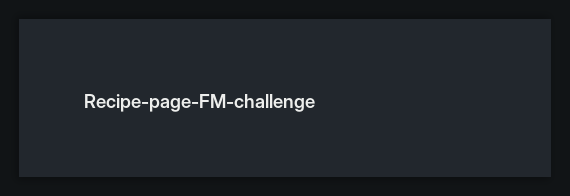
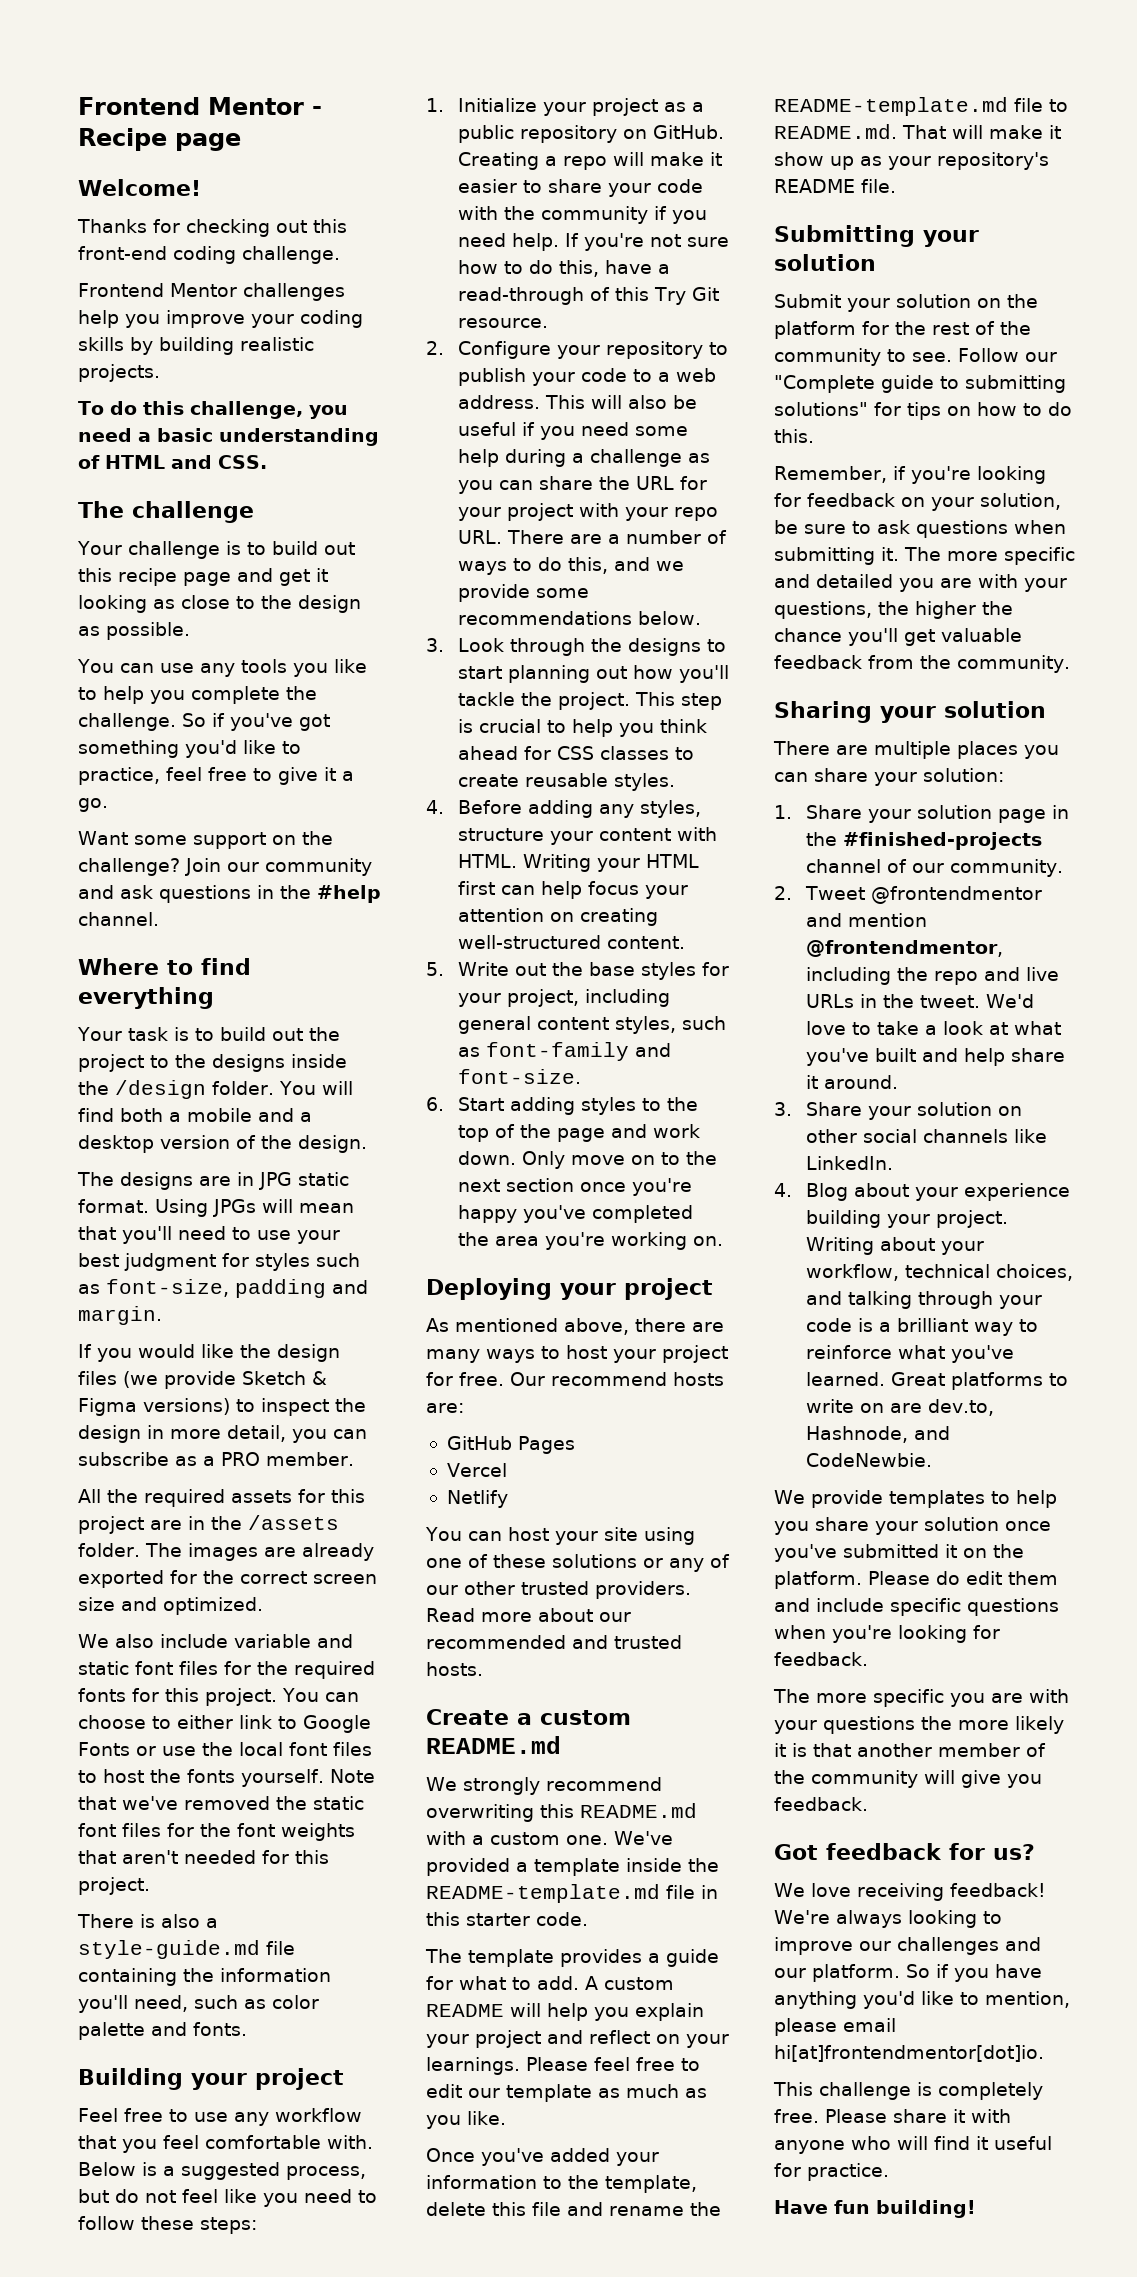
- Recipe-page-FM-challenge
+ Frontend Mentor - Recipe page
+ Welcome!
+ Thanks for checking out this front-end coding challenge.
+ Frontend Mentor challenges help you improve your coding skills by building realistic projects.
+ To do this challenge, you need a basic understanding of HTML and CSS.
+ The challenge
+ Your challenge is to build out this recipe page and get it looking as close to the design as possible.
+ You can use any tools you like to help you complete the challenge. So if you've got something you'd like to practice, feel free to give it a go.
+ Want some support on the challenge? Join our community and ask questions in the #help channel.
+ Where to find everything
+ Your task is to build out the project to the designs inside the /design folder. You will find both a mobile and a desktop version of the design.
+ The designs are in JPG static format. Using JPGs will mean that you'll need to use your best judgment for styles such as font-size, padding and margin.
+ If you would like the design files (we provide Sketch & Figma versions) to inspect the design in more detail, you can subscribe as a PRO member.
+ All the required assets for this project are in the /assets folder. The images are already exported for the correct screen size and optimized.
+ We also include variable and static font files for the required fonts for this project. You can choose to either link to Google Fonts or use the local font files to host the fonts yourself. Note that we've removed the static font files for the font weights that aren't needed for this project.
+ There is also a style-guide.md file containing the information you'll need, such as color palette and fonts.
+ Building your project
+ Feel free to use any workflow that you feel comfortable with. Below is a suggested process, but do not feel like you need to follow these steps:
+ 1. Initialize your project as a public repository on GitHub. Creating a repo will make it easier to share your code with the community if you need help. If you're not sure how to do this, have a read-through of this Try Git resource.
+ 2. Configure your repository to publish your code to a web address. This will also be useful if you need some help during a challenge as you can share the URL for your project with your repo URL. There are a number of ways to do this, and we provide some recommendations below.
+ 3. Look through the designs to start planning out how you'll tackle the project. This step is crucial to help you think ahead for CSS classes to create reusable styles.
+ 4. Before adding any styles, structure your content with HTML. Writing your HTML first can help focus your attention on creating well-structured content.
+ 5. Write out the base styles for your project, including general content styles, such as font-family and font-size.
+ 6. Start adding styles to the top of the page and work down. Only move on to the next section once you're happy you've completed the area you're working on.
+ Deploying your project
+ As mentioned above, there are many ways to host your project for free. Our recommend hosts are:
+ GitHub Pages
+ Vercel
+ Netlify
+ You can host your site using one of these solutions or any of our other trusted providers. Read more about our recommended and trusted hosts.
+ Create a custom README.md
+ We strongly recommend overwriting this README.md with a custom one. We've provided a template inside the README-template.md file in this starter code.
+ The template provides a guide for what to add. A custom README will help you explain your project and reflect on your learnings. Please feel free to edit our template as much as you like.
+ Once you've added your information to the template, delete this file and rename the README-template.md file to README.md. That will make it show up as your repository's README file.
+ Submitting your solution
+ Submit your solution on the platform for the rest of the community to see. Follow our "Complete guide to submitting solutions" for tips on how to do this.
+ Remember, if you're looking for feedback on your solution, be sure to ask questions when submitting it. The more specific and detailed you are with your questions, the higher the chance you'll get valuable feedback from the community.
+ Sharing your solution
+ There are multiple places you can share your solution:
+ 1. Share your solution page in the #finished-projects channel of our community.
+ 2. Tweet @frontendmentor and mention @frontendmentor, including the repo and live URLs in the tweet. We'd love to take a look at what you've built and help share it around.
+ 3. Share your solution on other social channels like LinkedIn.
+ 4. Blog about your experience building your project. Writing about your workflow, technical choices, and talking through your code is a brilliant way to reinforce what you've learned. Great platforms to write on are dev.to, Hashnode, and CodeNewbie.
+ We provide templates to help you share your solution once you've submitted it on the platform. Please do edit them and include specific questions when you're looking for feedback.
+ The more specific you are with your questions the more likely it is that another member of the community will give you feedback.
+ Got feedback for us?
+ We love receiving feedback! We're always looking to improve our challenges and our platform. So if you have anything you'd like to mention, please email hi[at]frontendmentor[dot]io.
+ This challenge is completely free. Please share it with anyone who will find it useful for practice.
+ Have fun building!

